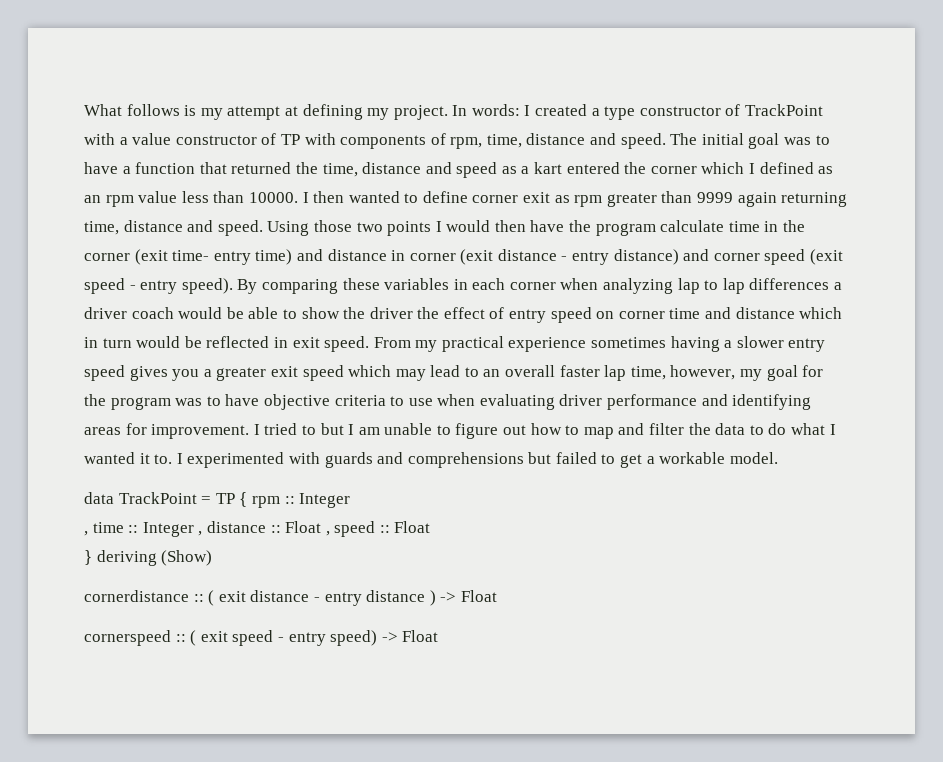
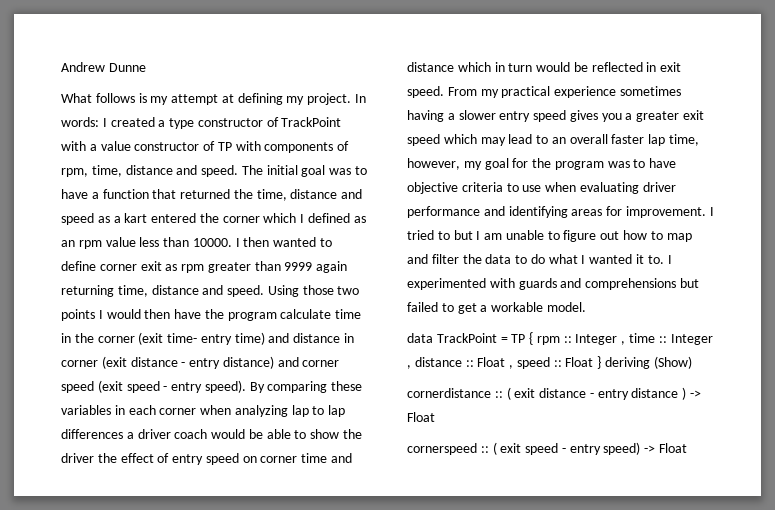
+ Andrew Dunne
- data TrackPoint = TP { rpm :: Integer
- , time :: Integer , distance :: Float , speed :: Float
- } deriving (Show)
+ data TrackPoint = TP { rpm :: Integer , time :: Integer , distance :: Float , speed :: Float } deriving (Show)

